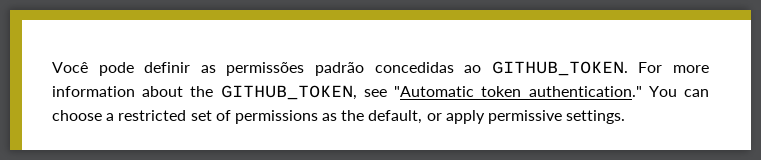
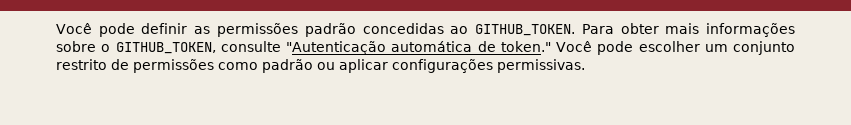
- For more information about the GITHUB_TOKEN, see "Automatic token authentication." You can choose a restricted set of permissions as the default, or apply permissive settings.
+ Para obter mais informações sobre o GITHUB_TOKEN, consulte "Autenticação automática de token." Você pode escolher um conjunto restrito de permissões como padrão ou aplicar configurações permissivas.

